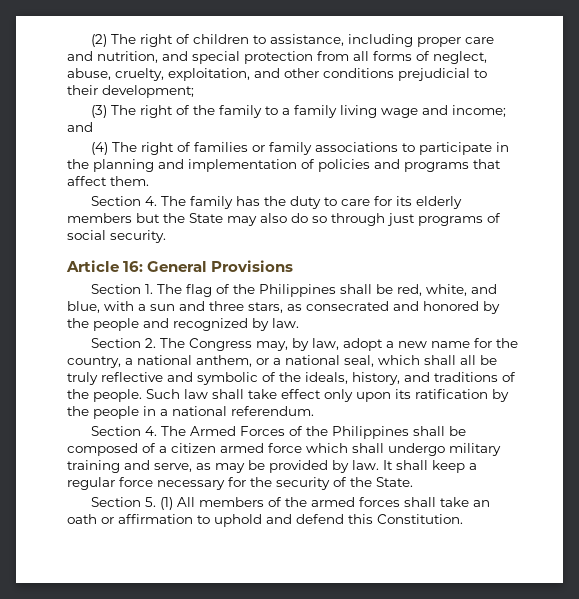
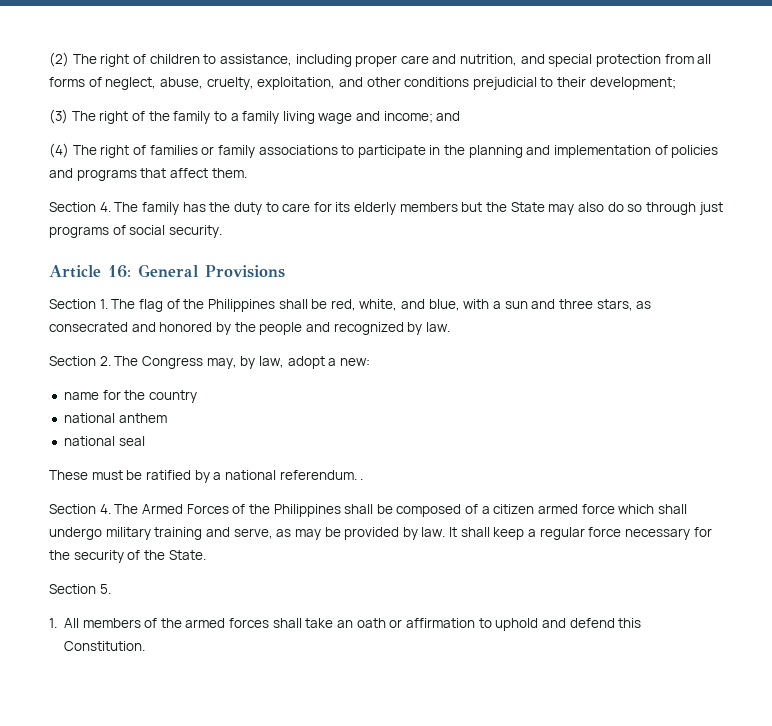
- Section 2. The Congress may, by law, adopt a new name for the country, a national anthem, or a national seal, which shall all be truly reflective and symbolic of the ideals, history, and traditions of the people. Such law shall take effect only upon its ratification by the people in a national referendum.
+ Section 2. The Congress may, by law, adopt a new:
+ name for the country
+ national anthem
+ national seal
+ These must be ratified by a national referendum. .
- Section 5. (1) All members of the armed forces shall take an oath or affirmation to uphold and defend this Constitution.
+ Section 5.
+ 1. All members of the armed forces shall take an oath or affirmation to uphold and defend this Constitution.

